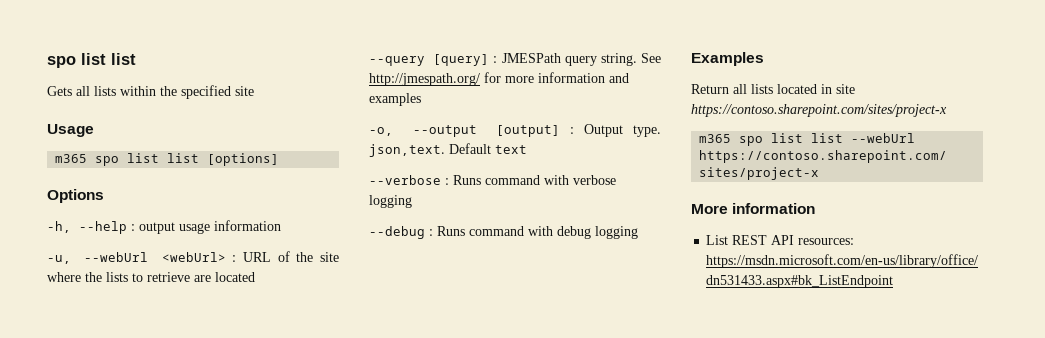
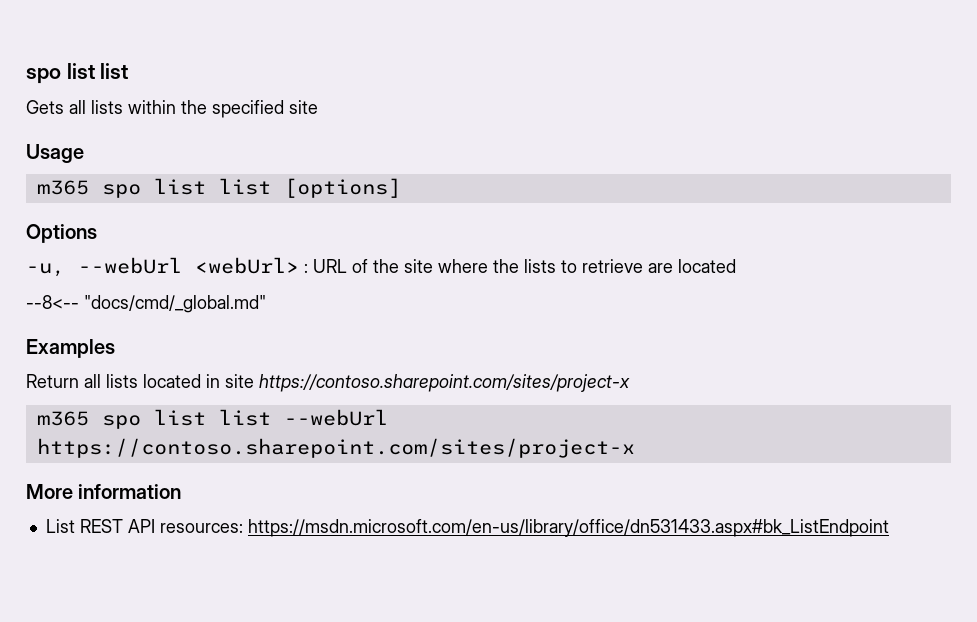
- -h, --help : output usage information
- --query [query] : JMESPath query string. See http://jmespath.org/ for more information and examples
- -o, --output [output] : Output type. json,text. Default text
- --verbose : Runs command with verbose logging
- --debug : Runs command with debug logging
+ --8<-- "docs/cmd/_global.md"

